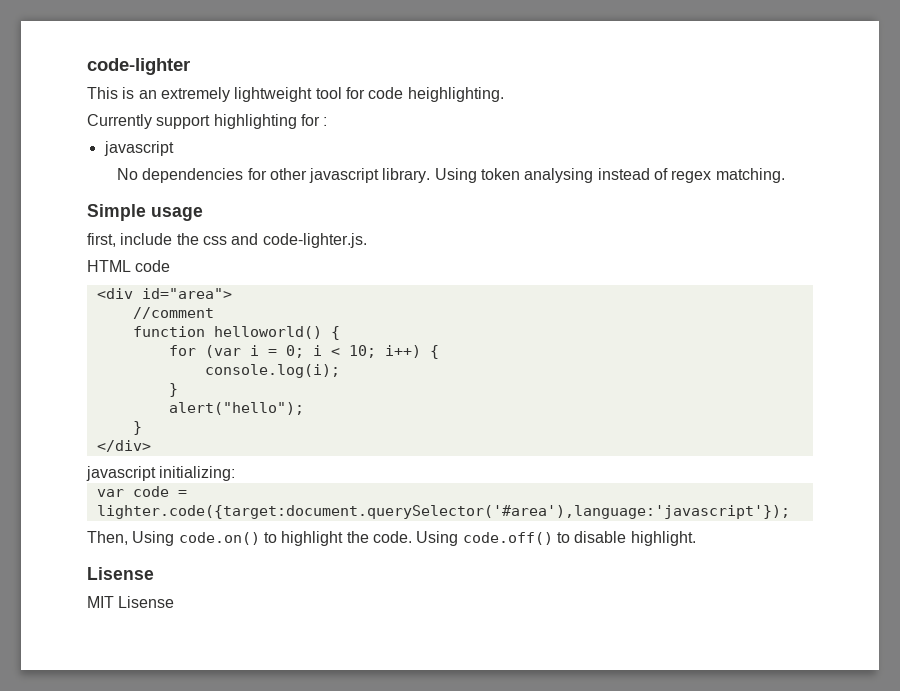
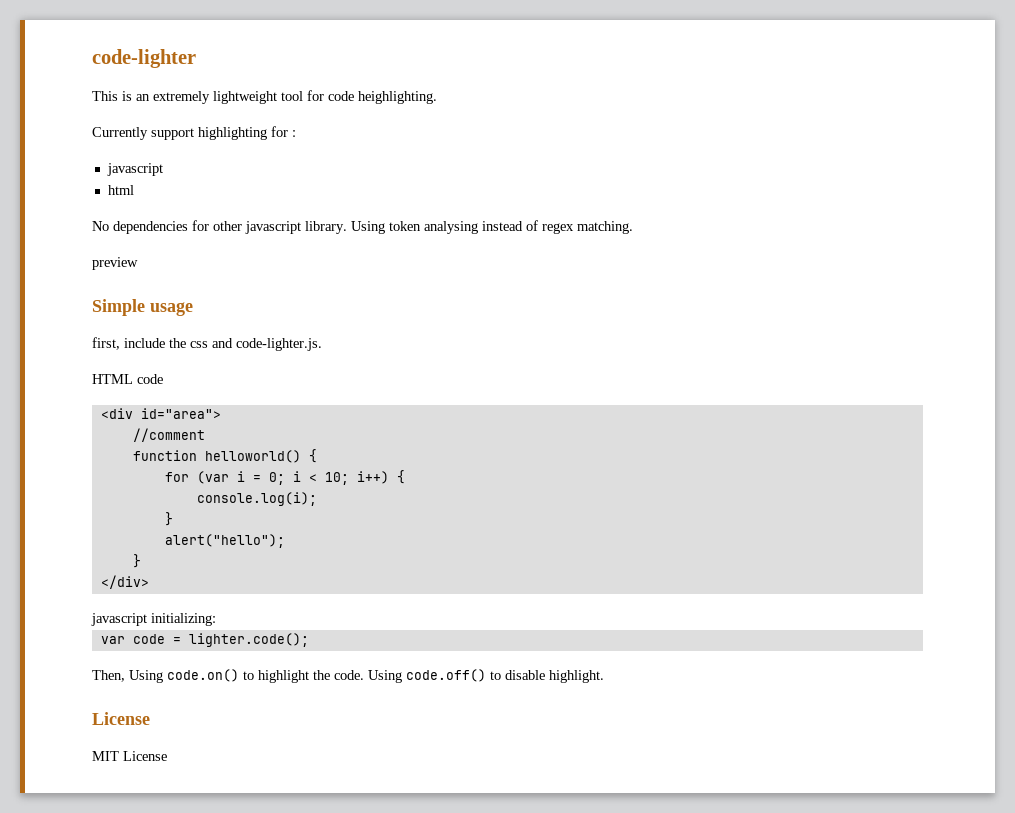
+ html
+ preview
- var code = lighter.code({target:document.querySelector('#area'),language:'javascript'});
+ var code = lighter.code();
  Using code.off() to disable highlight.
- Lisense
+ License
- MIT Lisense
+ MIT License

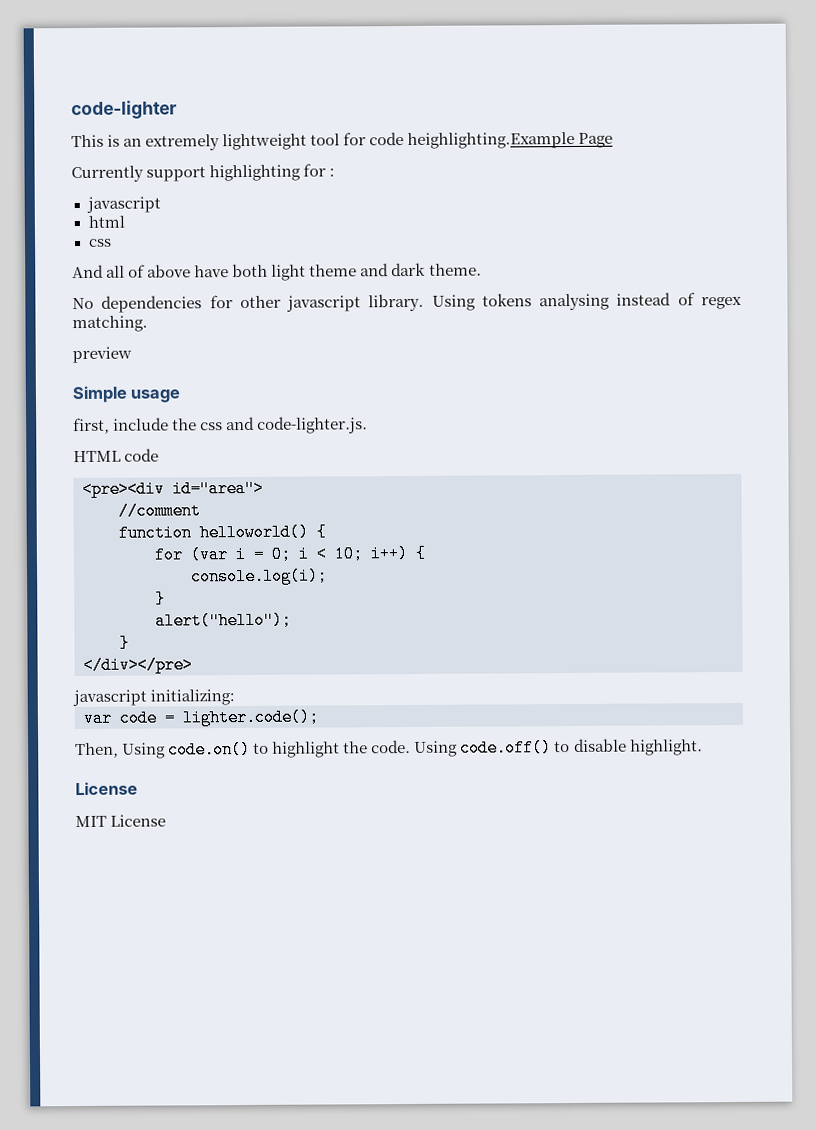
- This is an extremely lightweight tool for code heighlighting.
+ This is an extremely lightweight tool for code heighlighting.Example Page
  html
+ css
+ And all of above have both light theme and dark theme.
- Using token analysing instead of regex matching.
+ Using tokens analysing instead of regex matching.
- <div id="area">
+ <pre><div id="area">
- </div>
+ </div></pre>

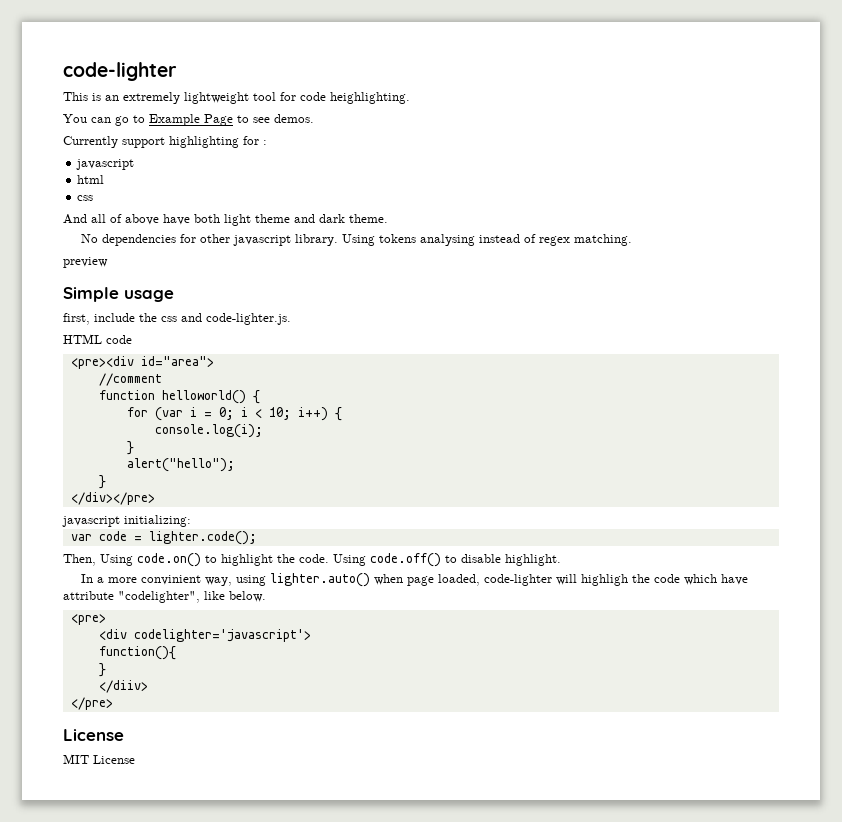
- This is an extremely lightweight tool for code heighlighting.Example Page
+ This is an extremely lightweight tool for code heighlighting.
+ You can go to Example Page to see demos.
+ In a more convinient way, using lighter.auto() when page loaded, code-lighter will highligh the code which have attribute "codelighter", like below.
+ <pre>
+ <div codelighter='javascript'>
+ function(){
+ }
+ </diiv>
+ </pre>

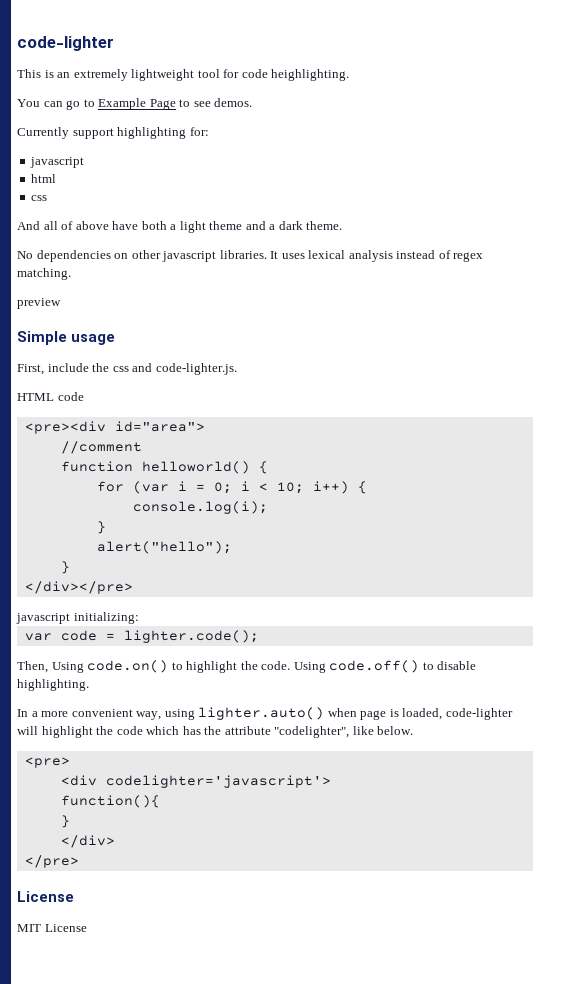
- Currently support highlighting for :
+ Currently support highlighting for:
- And all of above have both light theme and dark theme.
+ And all of above have both a light theme and a dark theme.
- No dependencies for other javascript library. Using tokens analysing instead of regex matching.
+ No dependencies on other javascript libraries. It uses lexical analysis instead of regex matching.
- first, include the css and code-lighter.js.
+ First, include the css and code-lighter.js.
- Using code.off() to disable highlight.
+ Using code.off() to disable highlighting.
- In a more convinient way, using lighter.auto() when page loaded, code-lighter will highligh the code which have attribute "codelighter", like below.
+ In a more convenient way, using lighter.auto() when page is loaded, code-lighter will highlight the code which has the attribute "codelighter", like below.
- </diiv>
+ </div>

